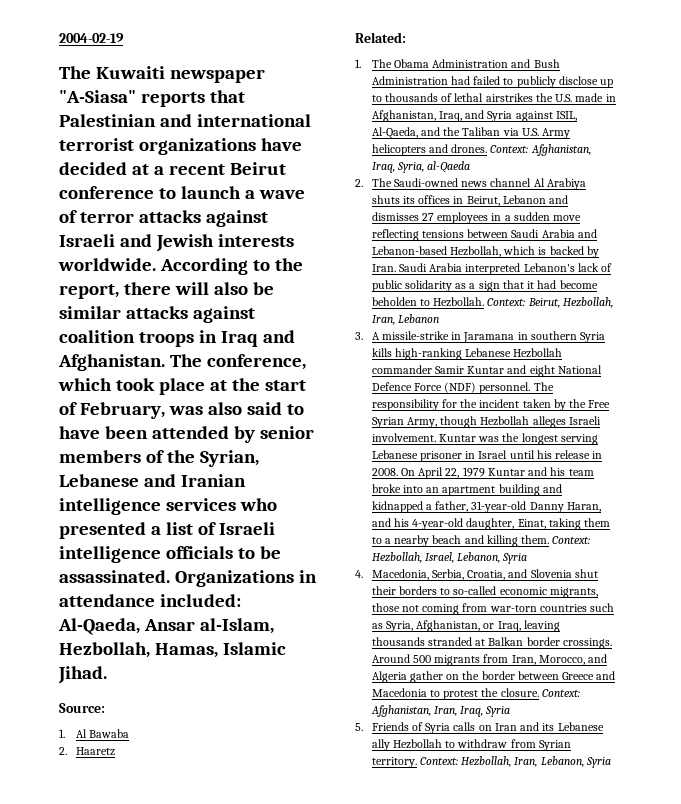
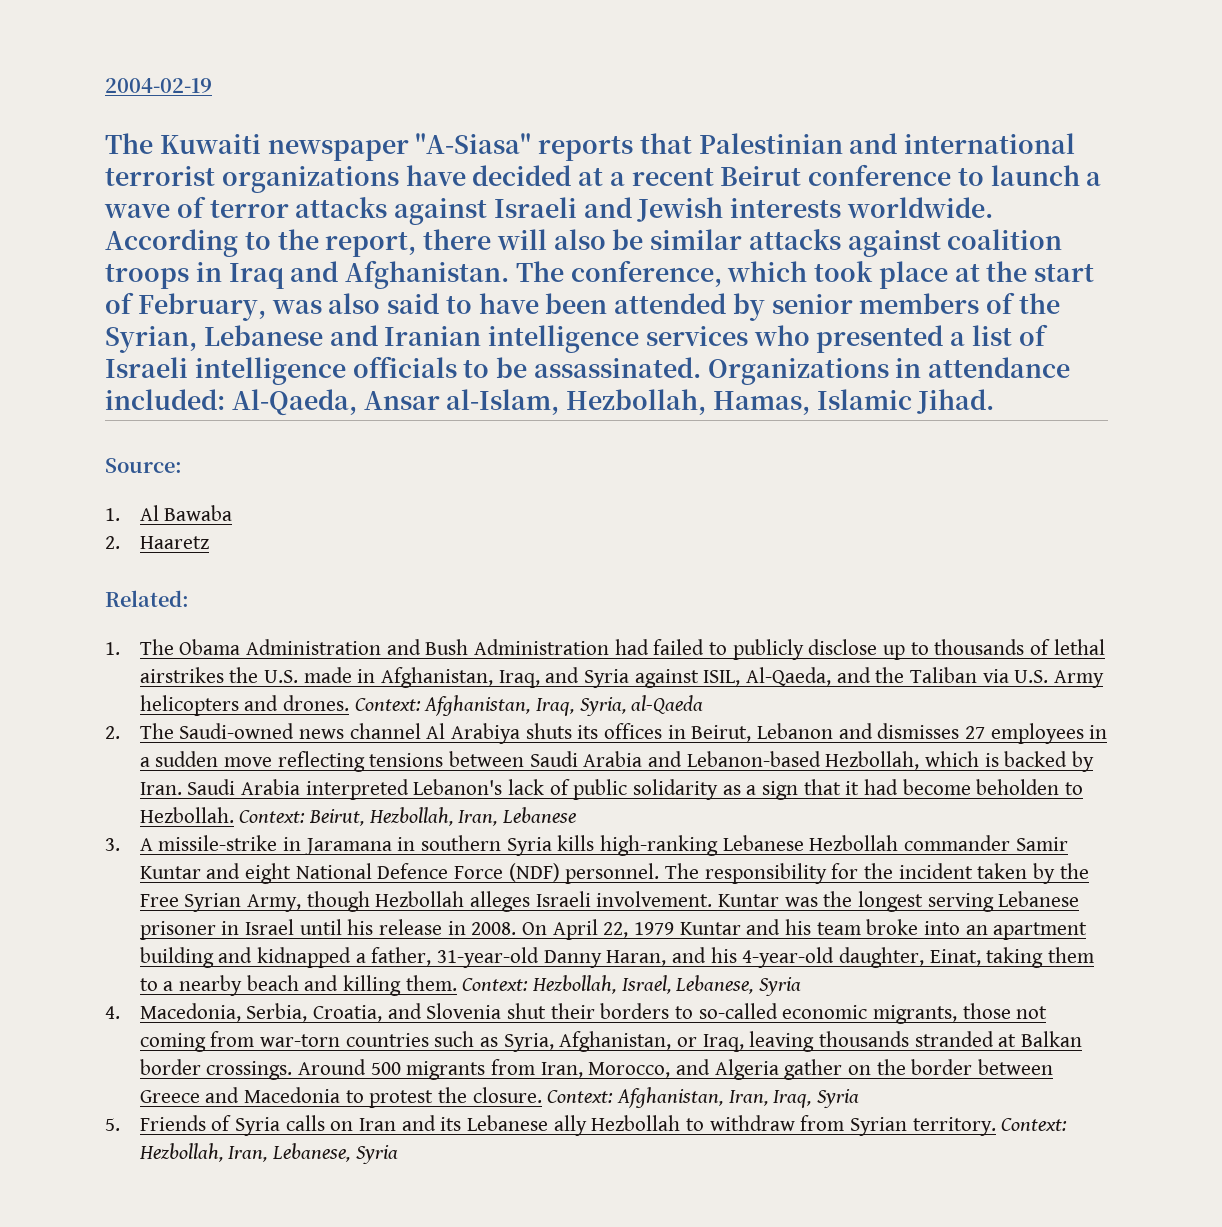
- Context: Beirut, Hezbollah, Iran, Lebanon
+ Context: Beirut, Hezbollah, Iran, Lebanese
- Context: Hezbollah, Israel, Lebanon, Syria
+ Context: Hezbollah, Israel, Lebanese, Syria
- Context: Hezbollah, Iran, Lebanon, Syria
+ Context: Hezbollah, Iran, Lebanese, Syria

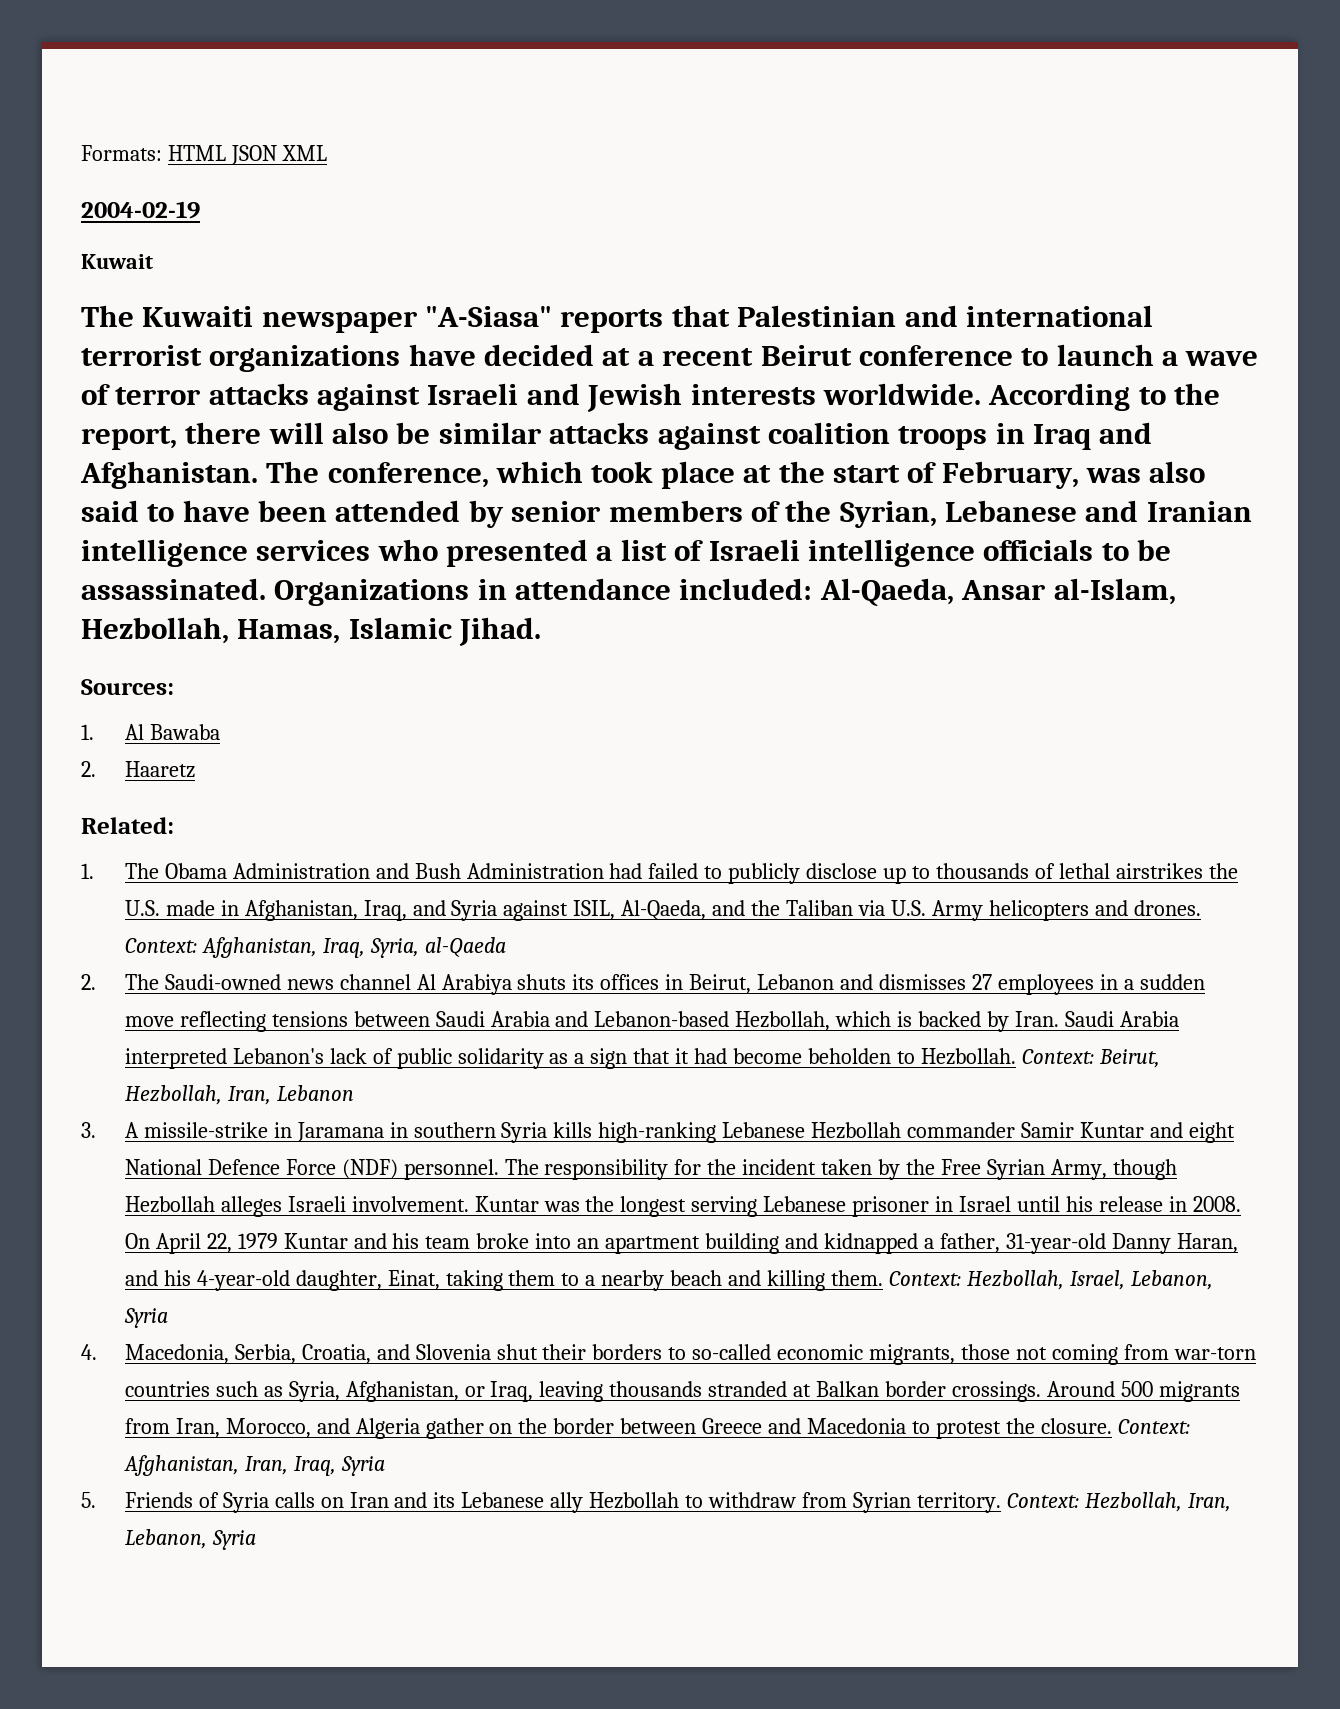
+ Formats: HTML JSON XML
+ Kuwait
- Source:
+ Sources:
- Context: Beirut, Hezbollah, Iran, Lebanese
+ Context: Beirut, Hezbollah, Iran, Lebanon
- Context: Hezbollah, Israel, Lebanese, Syria
+ Context: Hezbollah, Israel, Lebanon, Syria
- Context: Hezbollah, Iran, Lebanese, Syria
+ Context: Hezbollah, Iran, Lebanon, Syria

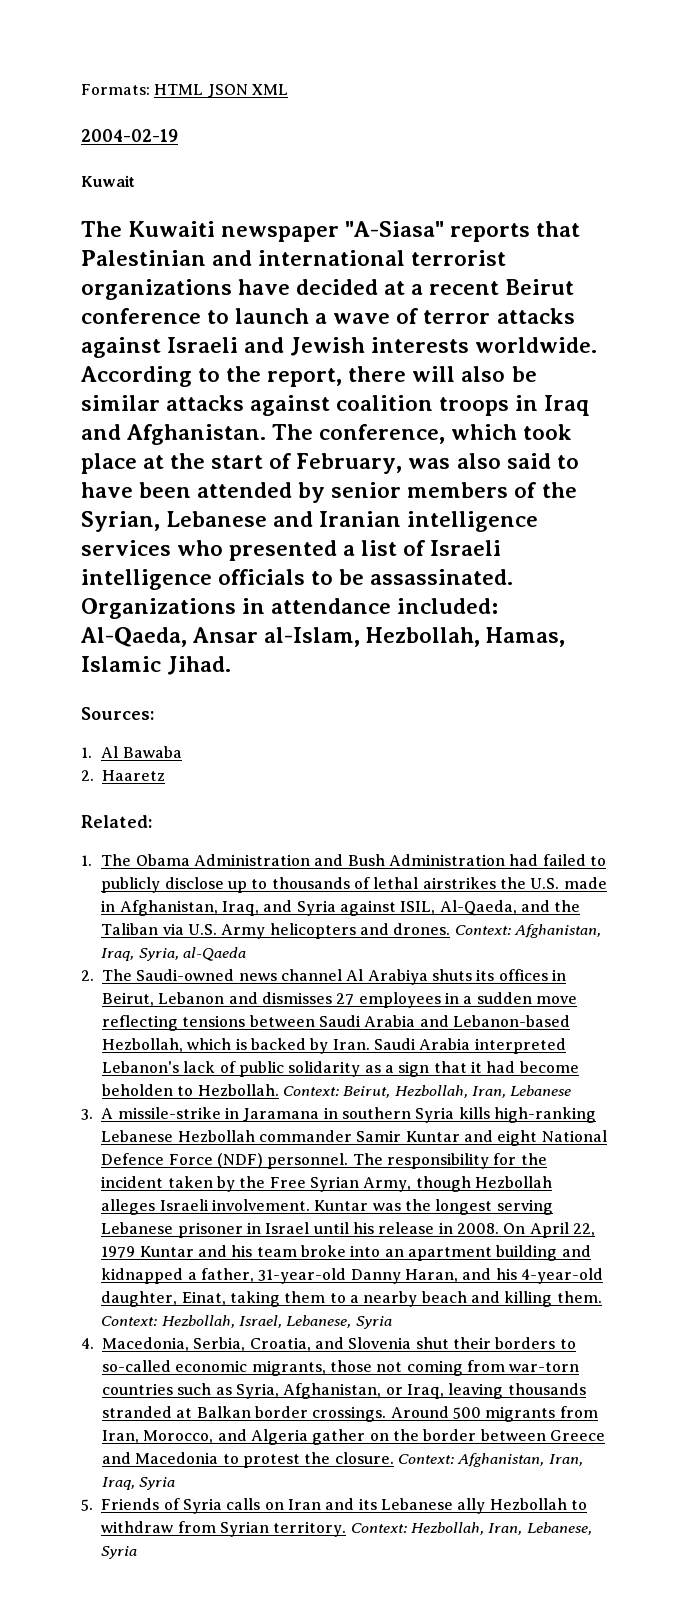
- Context: Beirut, Hezbollah, Iran, Lebanon
+ Context: Beirut, Hezbollah, Iran, Lebanese
- Context: Hezbollah, Israel, Lebanon, Syria
+ Context: Hezbollah, Israel, Lebanese, Syria
- Context: Hezbollah, Iran, Lebanon, Syria
+ Context: Hezbollah, Iran, Lebanese, Syria

